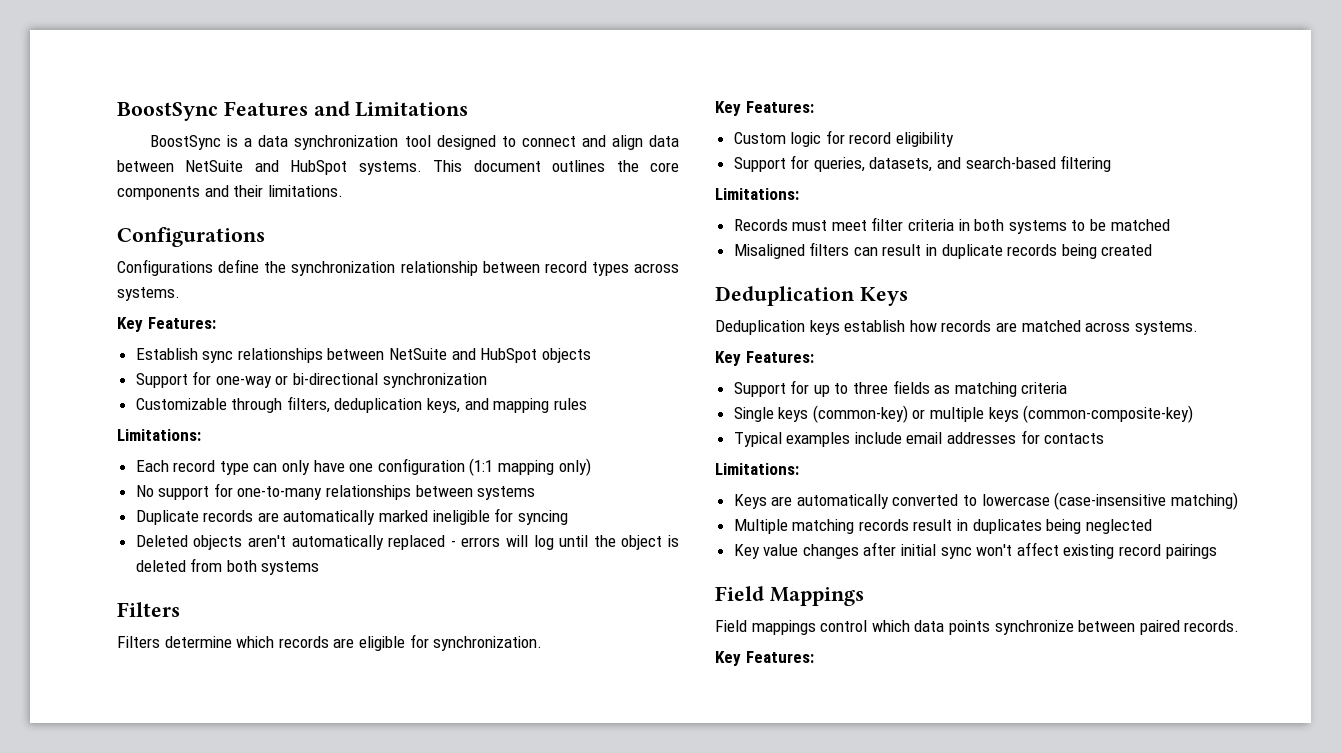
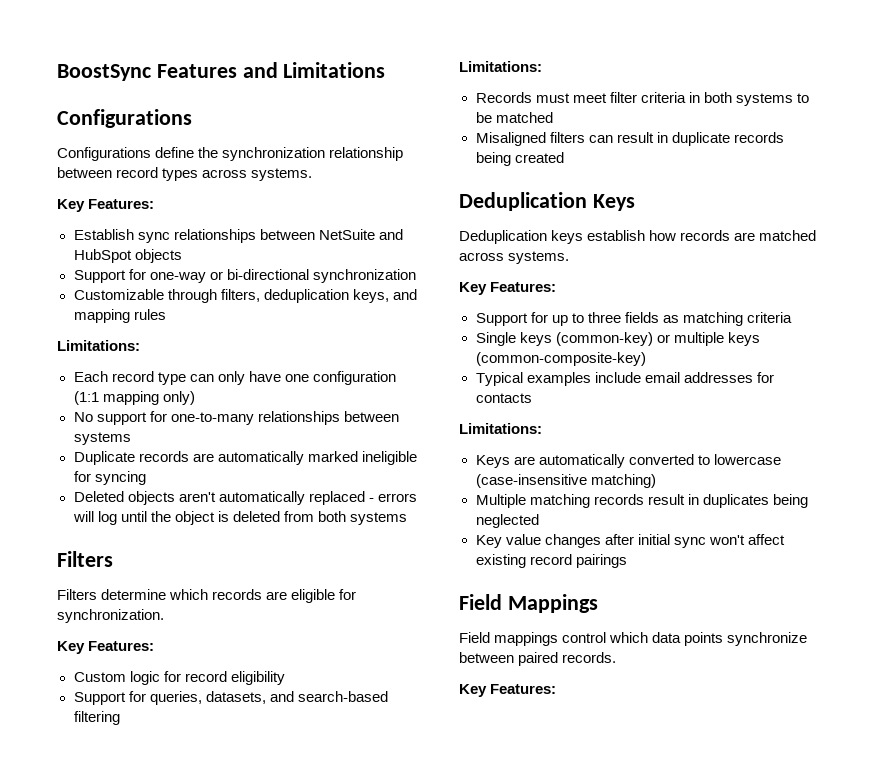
- BoostSync is a data synchronization tool designed to connect and align data between NetSuite and HubSpot systems. This document outlines the core components and their limitations.

